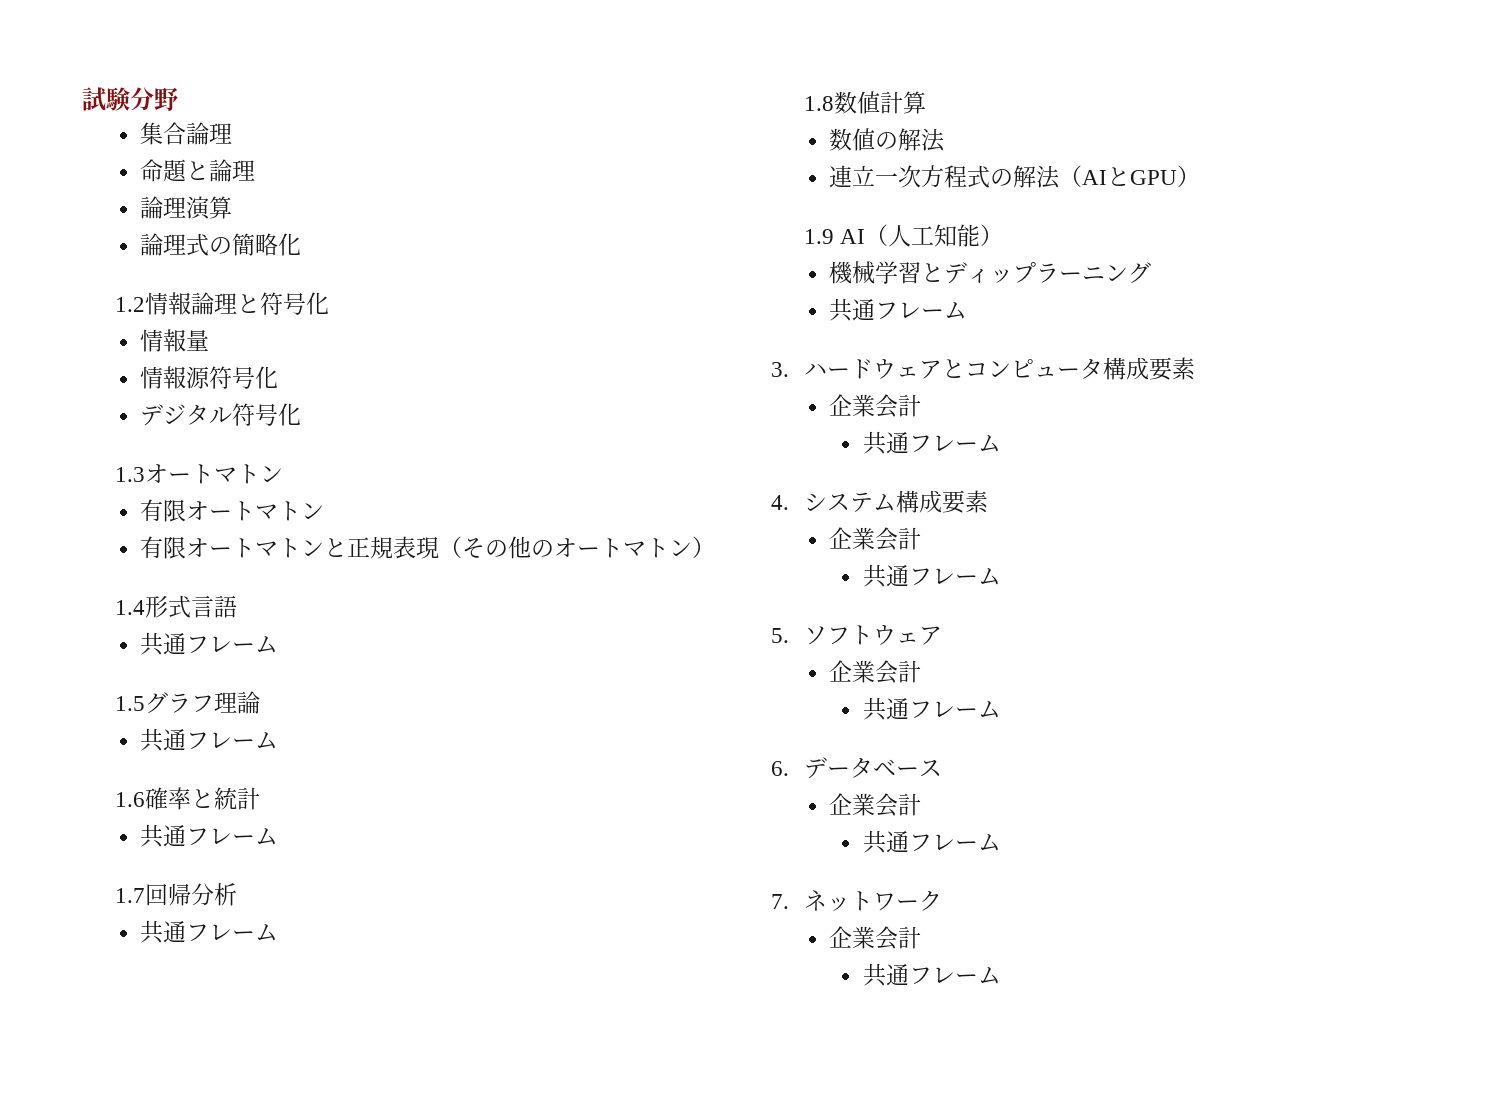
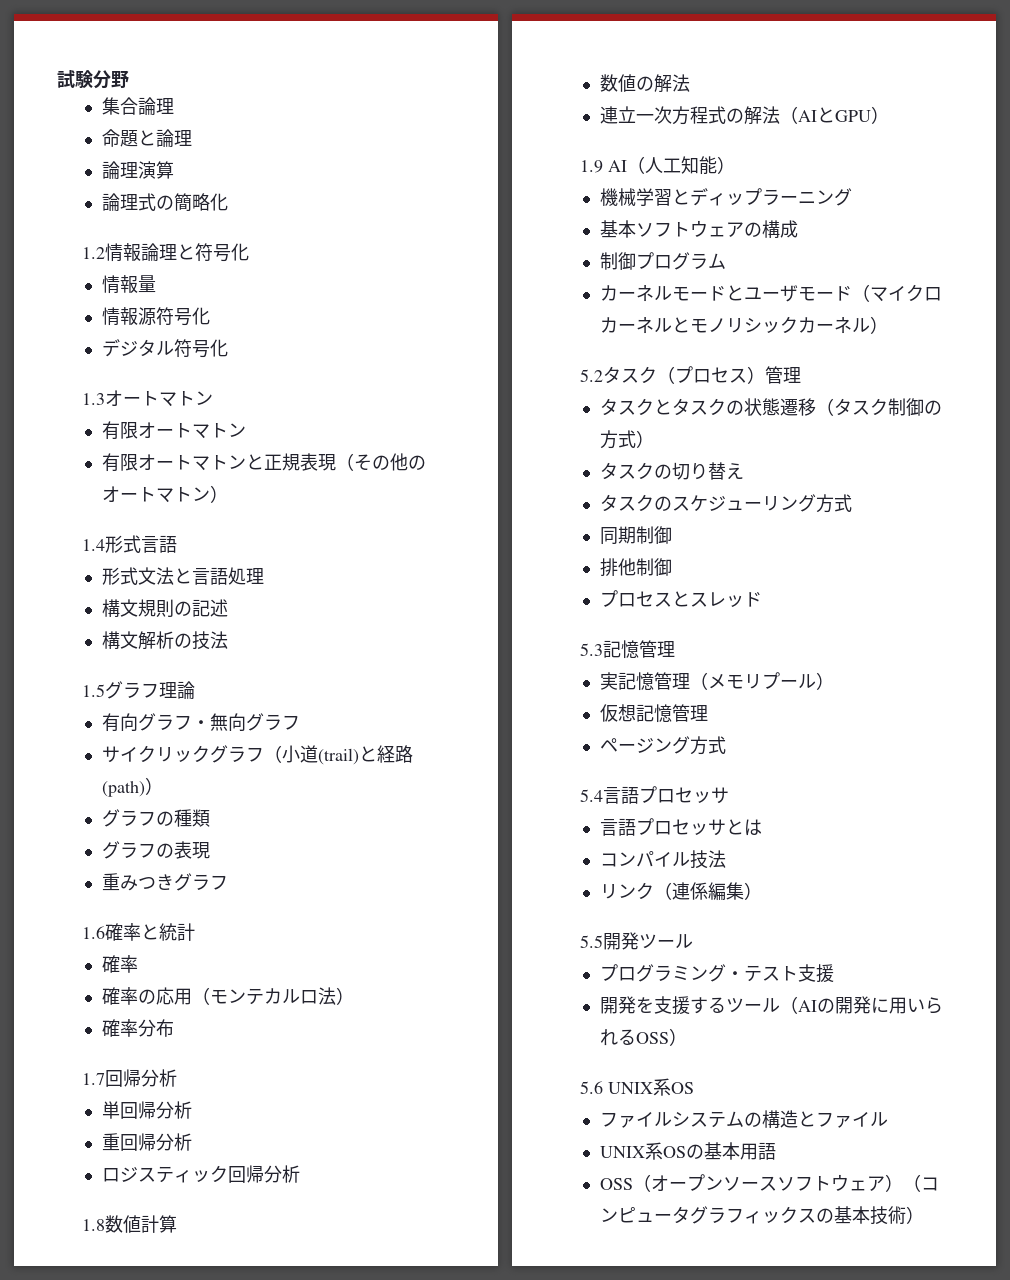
  1.4形式言語
- 共通フレーム
+ 形式文法と言語処理
+ 構文規則の記述
+ 構文解析の技法
  1.5グラフ理論
- 共通フレーム
+ 有向グラフ・無向グラフ
+ サイクリックグラフ（小道(trail)と経路(path)）
+ グラフの種類
+ グラフの表現
+ 重みつきグラフ
  1.6確率と統計
- 共通フレーム
+ 確率
+ 確率の応用（モンテカルロ法）
+ 確率分布
  1.7回帰分析
- 共通フレーム
+ 単回帰分析
+ 重回帰分析
+ ロジスティック回帰分析
  機械学習とディップラーニング
- 共通フレーム
- 3.ハードウェアとコンピュータ構成要素
- 企業会計
- 共通フレーム
- 4.システム構成要素
- 企業会計
- 共通フレーム
- 5.ソフトウェア
- 企業会計
- 共通フレーム
- 6.データベース
- 企業会計
- 共通フレーム
- 7.ネットワーク
- 企業会計
- 共通フレーム
+ 基本ソフトウェアの構成
+ 制御プログラム
+ カーネルモードとユーザモード（マイクロカーネルとモノリシックカーネル）
+ 5.2タスク（プロセス）管理
+ タスクとタスクの状態遷移（タスク制御の方式）
+ タスクの切り替え
+ タスクのスケジューリング方式
+ 同期制御
+ 排他制御
+ プロセスとスレッド
+ 5.3記憶管理
+ 実記憶管理（メモリプール）
+ 仮想記憶管理
+ ページング方式
+ 5.4言語プロセッサ
+ 言語プロセッサとは
+ コンパイル技法
+ リンク（連係編集）
+ 5.5開発ツール
+ プログラミング・テスト支援
+ 開発を支援するツール（AIの開発に用いられるOSS）
+ 5.6 UNIX系OS
+ ファイルシステムの構造とファイル
+ UNIX系OSの基本用語
+ OSS（オープンソースソフトウェア）（コンピュータグラフィックスの基本技術）

